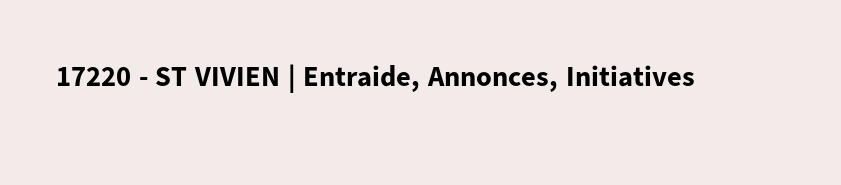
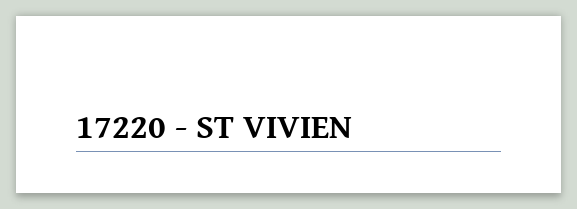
- 17220 - ST VIVIEN | Entraide, Annonces, Initiatives
+ 17220 - ST VIVIEN

